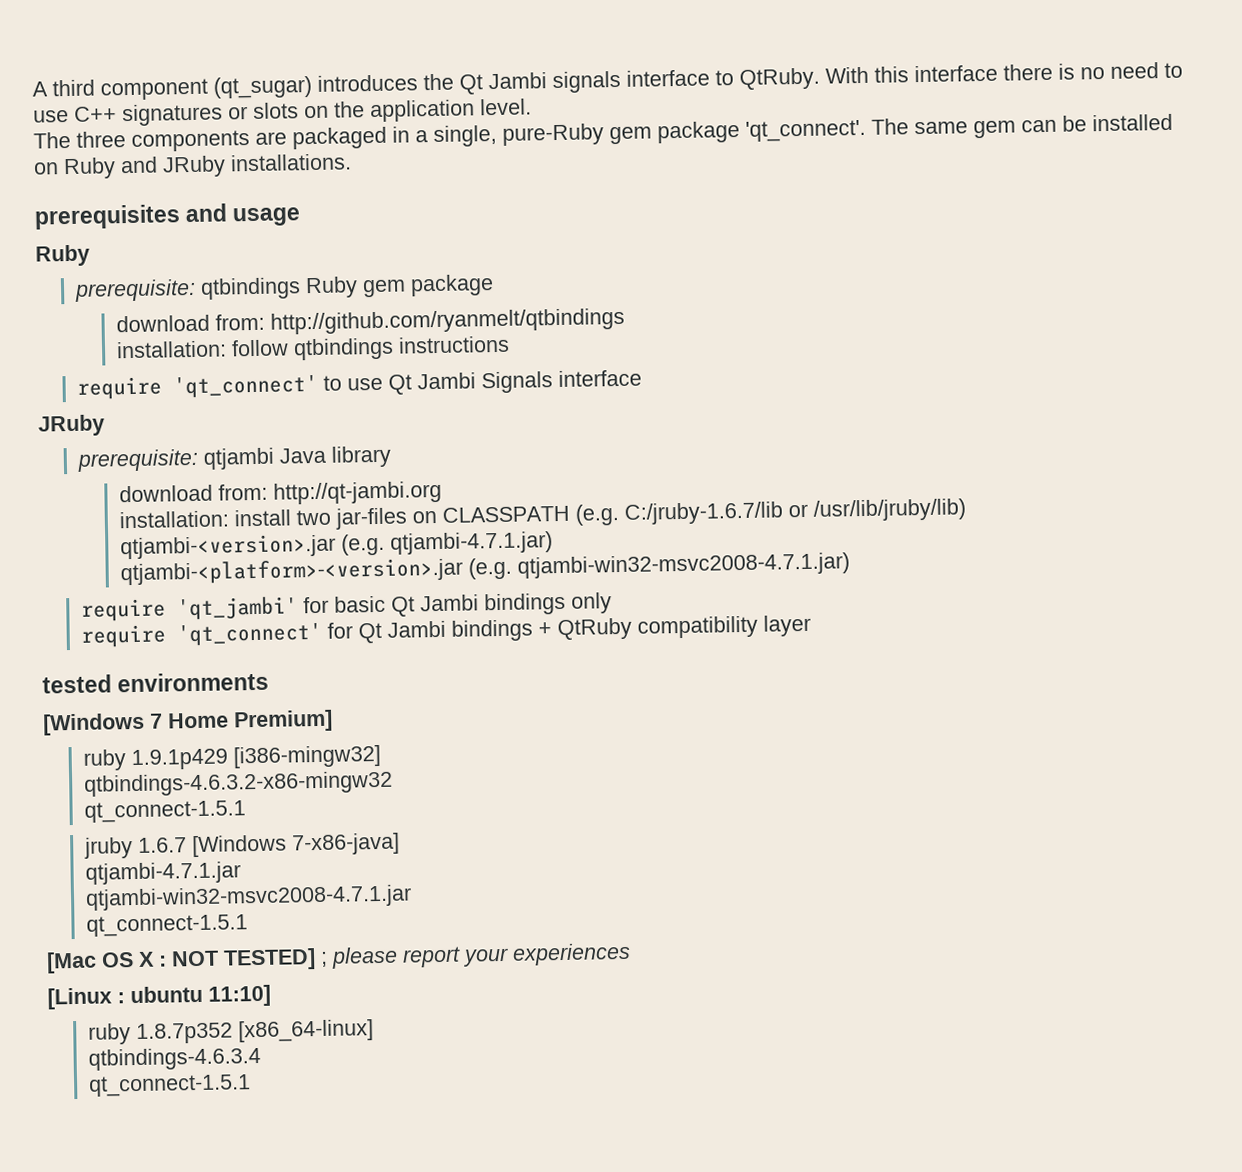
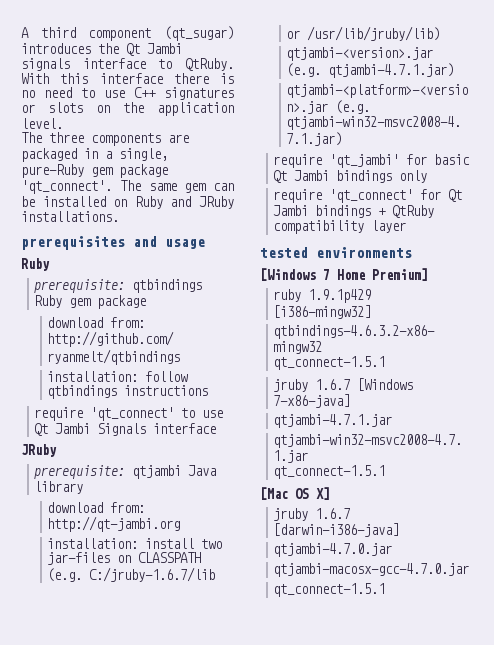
- [Mac OS X : NOT TESTED] ; please report your experiences
- [Linux : ubuntu 11:10]
- ruby 1.8.7p352 [x86_64-linux]
- qtbindings-4.6.3.4
+ [Mac OS X]
+ jruby 1.6.7 [darwin-i386-java]
+ qtjambi-4.7.0.jar
+ qtjambi-macosx-gcc-4.7.0.jar

